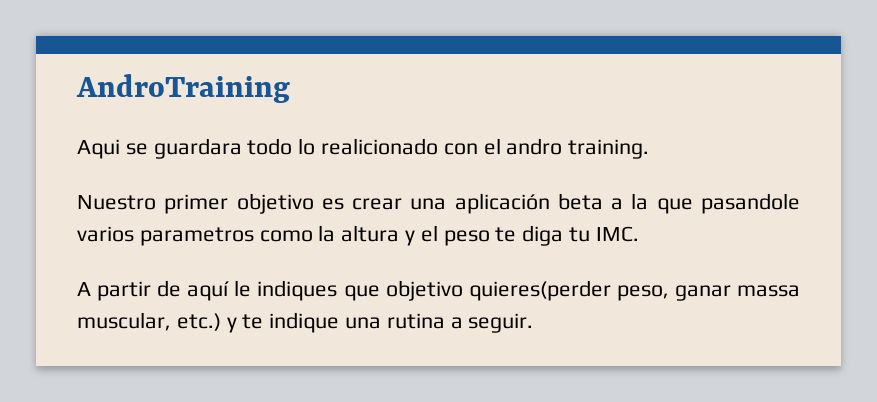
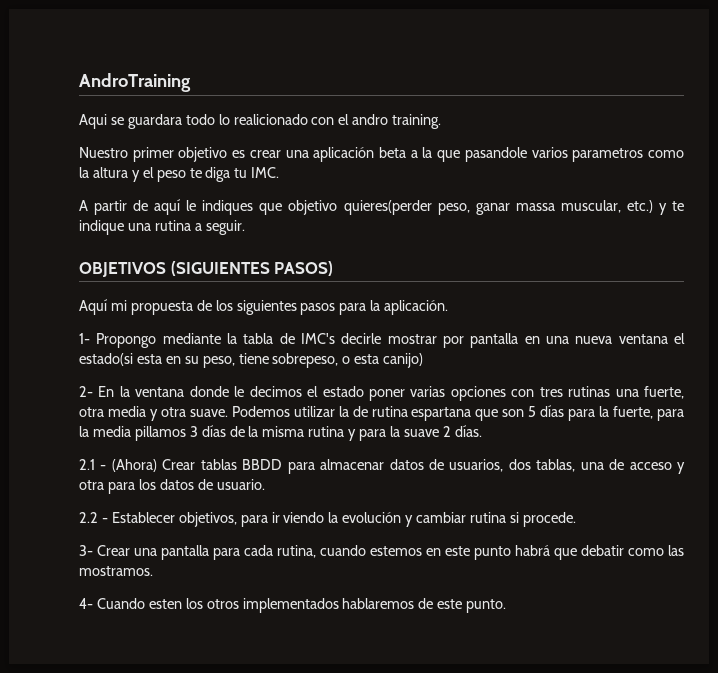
+ OBJETIVOS (SIGUIENTES PASOS)
+ Aquí mi propuesta de los siguientes pasos para la aplicación.
+ 1- Propongo mediante la tabla de IMC's decirle mostrar por pantalla en una nueva ventana el estado(si esta en su peso, tiene sobrepeso, o esta canijo)
+ 2- En la ventana donde le decimos el estado poner varias opciones con tres rutinas una fuerte, otra media y otra suave. Podemos utilizar la de rutina espartana que son 5 días para la fuerte, para la media pillamos 3 días de la misma rutina y para la suave 2 días.
+ 2.1 - (Ahora) Crear tablas BBDD para almacenar datos de usuarios, dos tablas, una de acceso y otra para los datos de usuario.
+ 2.2 - Establecer objetivos, para ir viendo la evolución y cambiar rutina si procede.
+ 3- Crear una pantalla para cada rutina, cuando estemos en este punto habrá que debatir como las mostramos.
+ 4- Cuando esten los otros implementados hablaremos de este punto.

